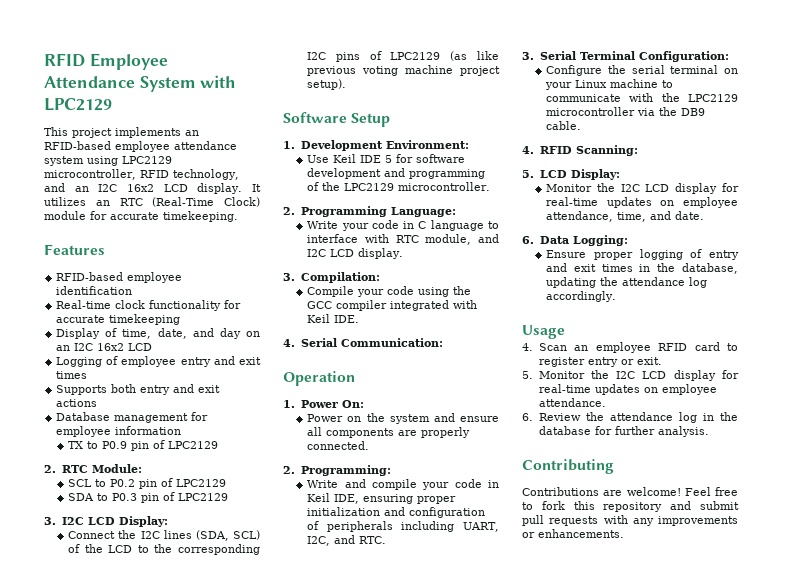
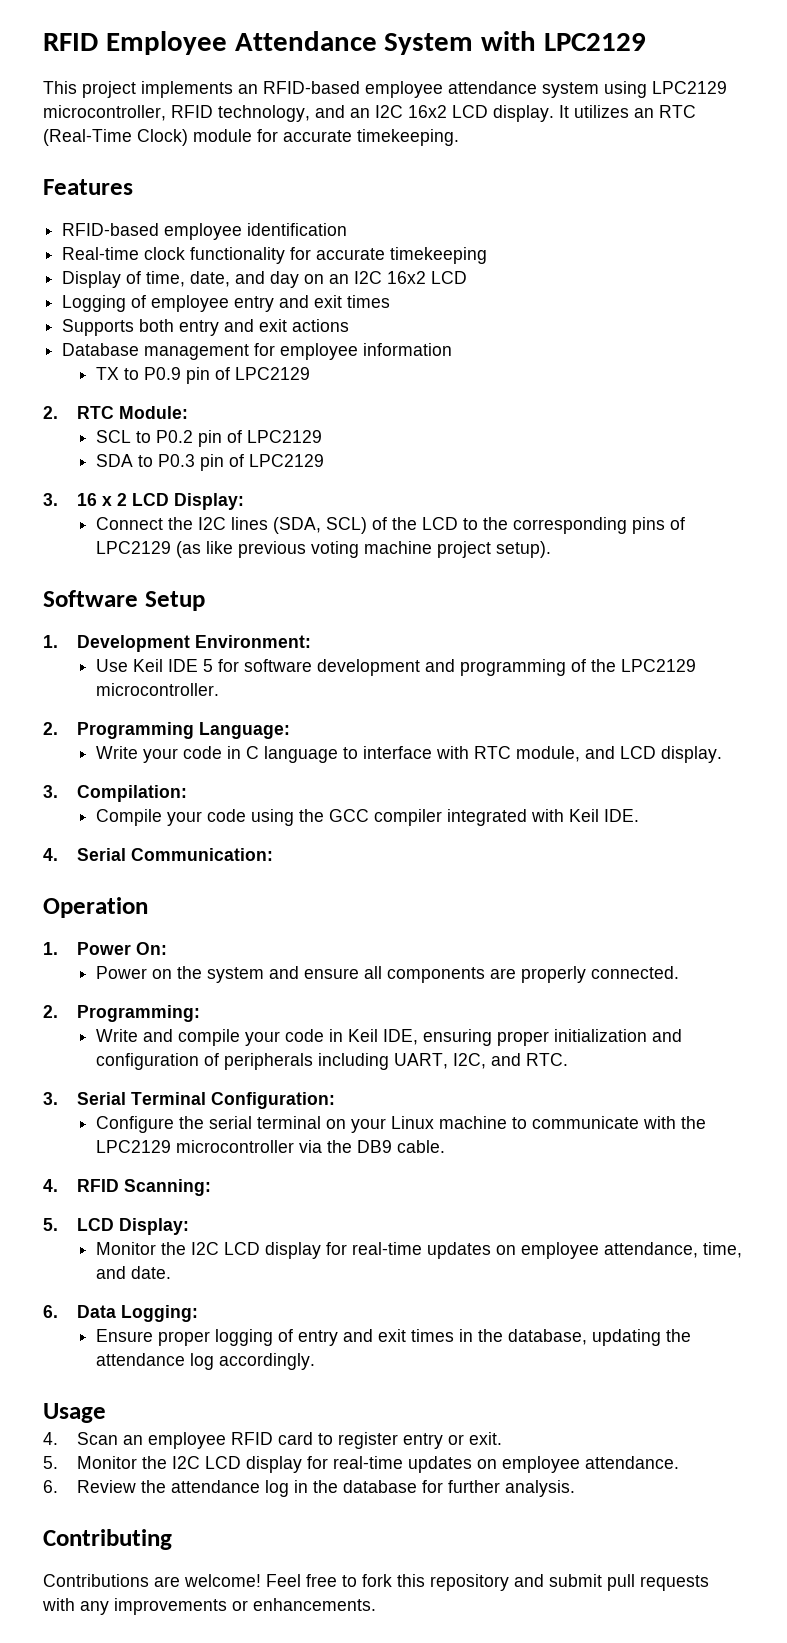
- 3. I2C LCD Display:
+ 3. 16 x 2 LCD Display:
- Connect the I2C lines (SDA, SCL) of the LCD to the corresponding I2C pins of LPC2129 (as like previous voting machine project setup).
+ Connect the I2C lines (SDA, SCL) of the LCD to the corresponding pins of LPC2129 (as like previous voting machine project setup).
- Write your code in C language to interface with RTC module, and I2C LCD display.
+ Write your code in C language to interface with RTC module, and LCD display.

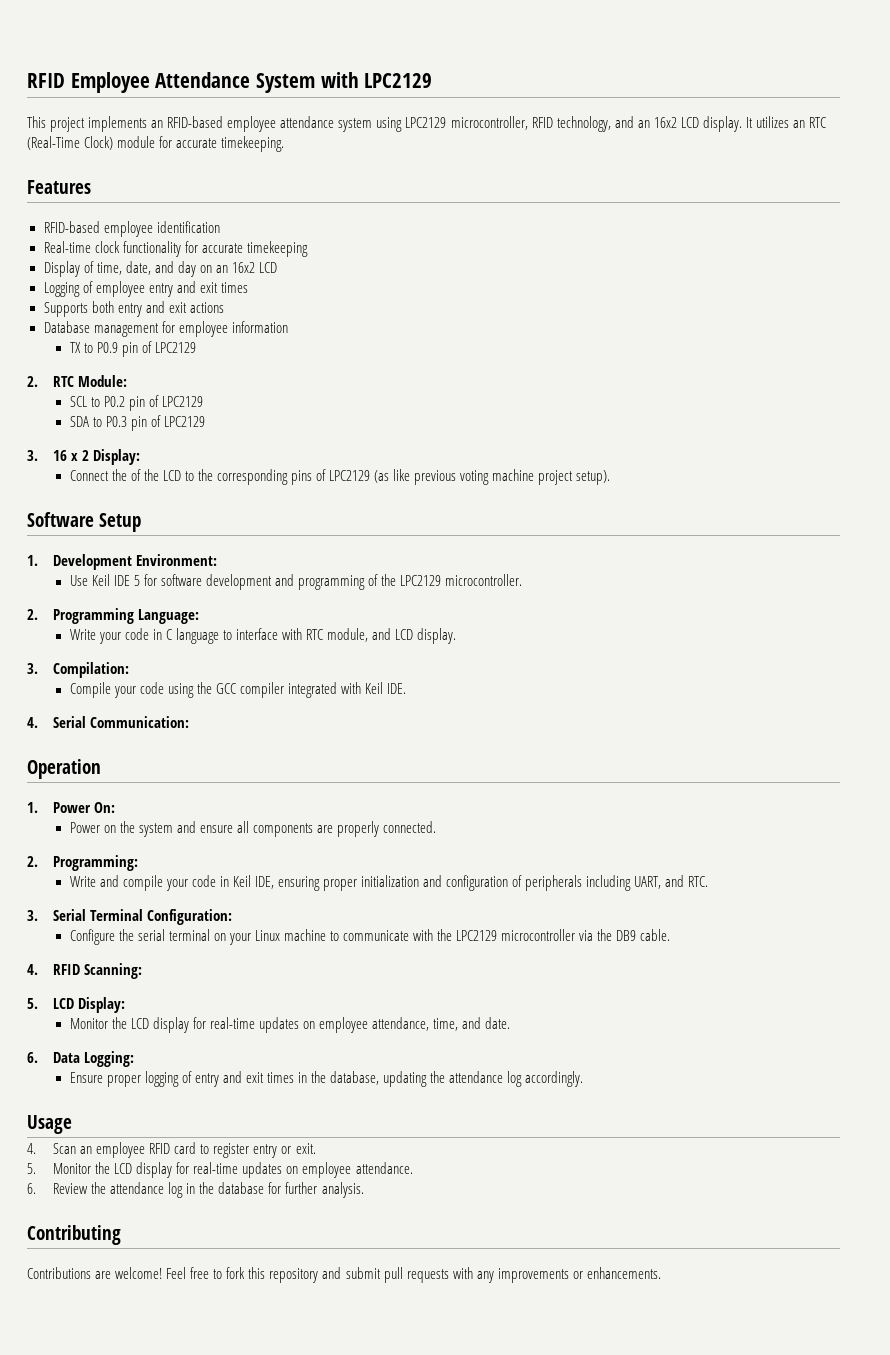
- This project implements an RFID-based employee attendance system using LPC2129 microcontroller, RFID technology, and an I2C 16x2 LCD display.
+ This project implements an RFID-based employee attendance system using LPC2129 microcontroller, RFID technology, and an 16x2 LCD display.
- Display of time, date, and day on an I2C 16x2 LCD
+ Display of time, date, and day on an 16x2 LCD
- 3. 16 x 2 LCD Display:
+ 3. 16 x 2 Display:
- Connect the I2C lines (SDA, SCL) of the LCD to the corresponding pins of LPC2129 (as like previous voting machine project setup).
+ Connect the of the LCD to the corresponding pins of LPC2129 (as like previous voting machine project setup).
- Write and compile your code in Keil IDE, ensuring proper initialization and configuration of peripherals including UART, I2C, and RTC.
+ Write and compile your code in Keil IDE, ensuring proper initialization and configuration of peripherals including UART, and RTC.
- Monitor the I2C LCD display for real-time updates on employee attendance, time, and date.
+ Monitor the LCD display for real-time updates on employee attendance, time, and date.
- 5. Monitor the I2C LCD display for real-time updates on employee attendance.
+ 5. Monitor the LCD display for real-time updates on employee attendance.

